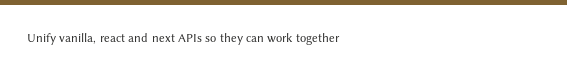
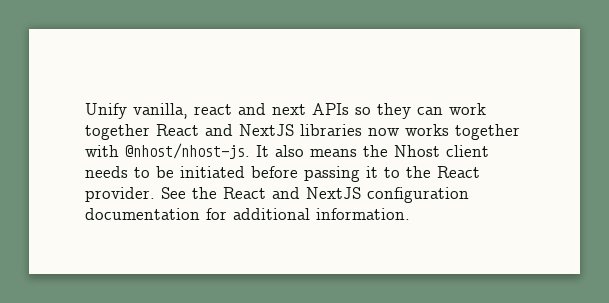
- Unify vanilla, react and next APIs so they can work together
+ Unify vanilla, react and next APIs so they can work together React and NextJS libraries now works together with @nhost/nhost-js. It also means the Nhost client needs to be initiated before passing it to the React provider. See the React and NextJS configuration documentation for additional information.

